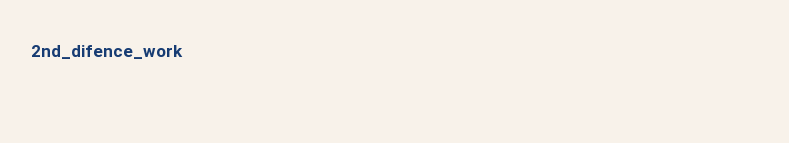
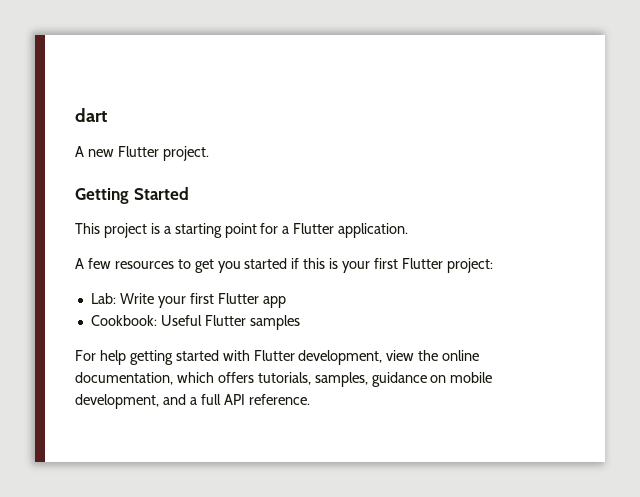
- 2nd_difence_work
+ dart
+ A new Flutter project.
+ Getting Started
+ This project is a starting point for a Flutter application.
+ A few resources to get you started if this is your first Flutter project:
+ Lab: Write your first Flutter app
+ Cookbook: Useful Flutter samples
+ For help getting started with Flutter development, view the online documentation, which offers tutorials, samples, guidance on mobile development, and a full API reference.

